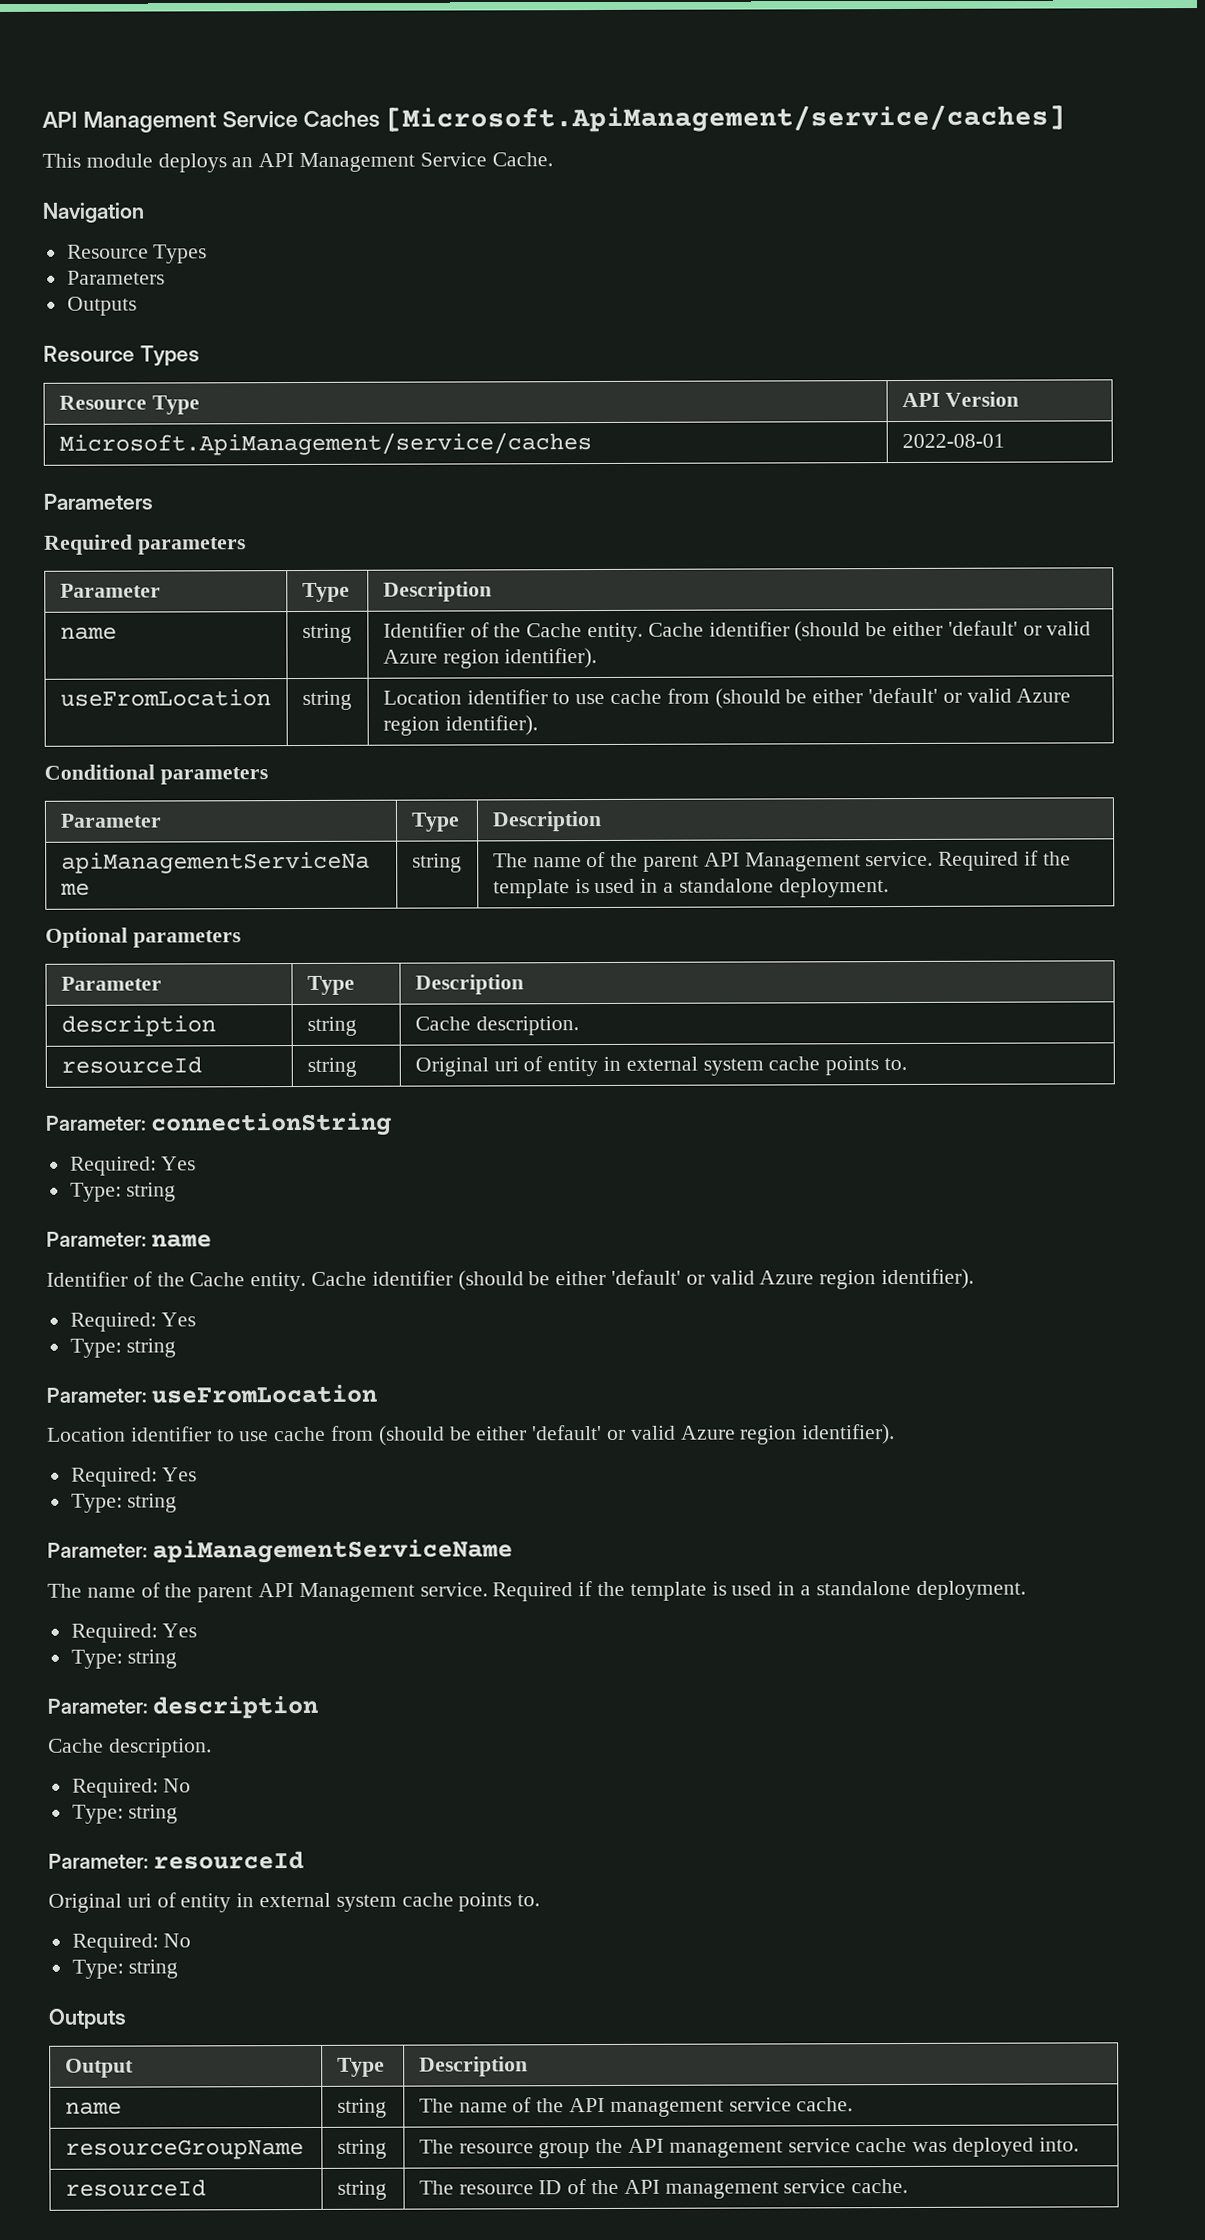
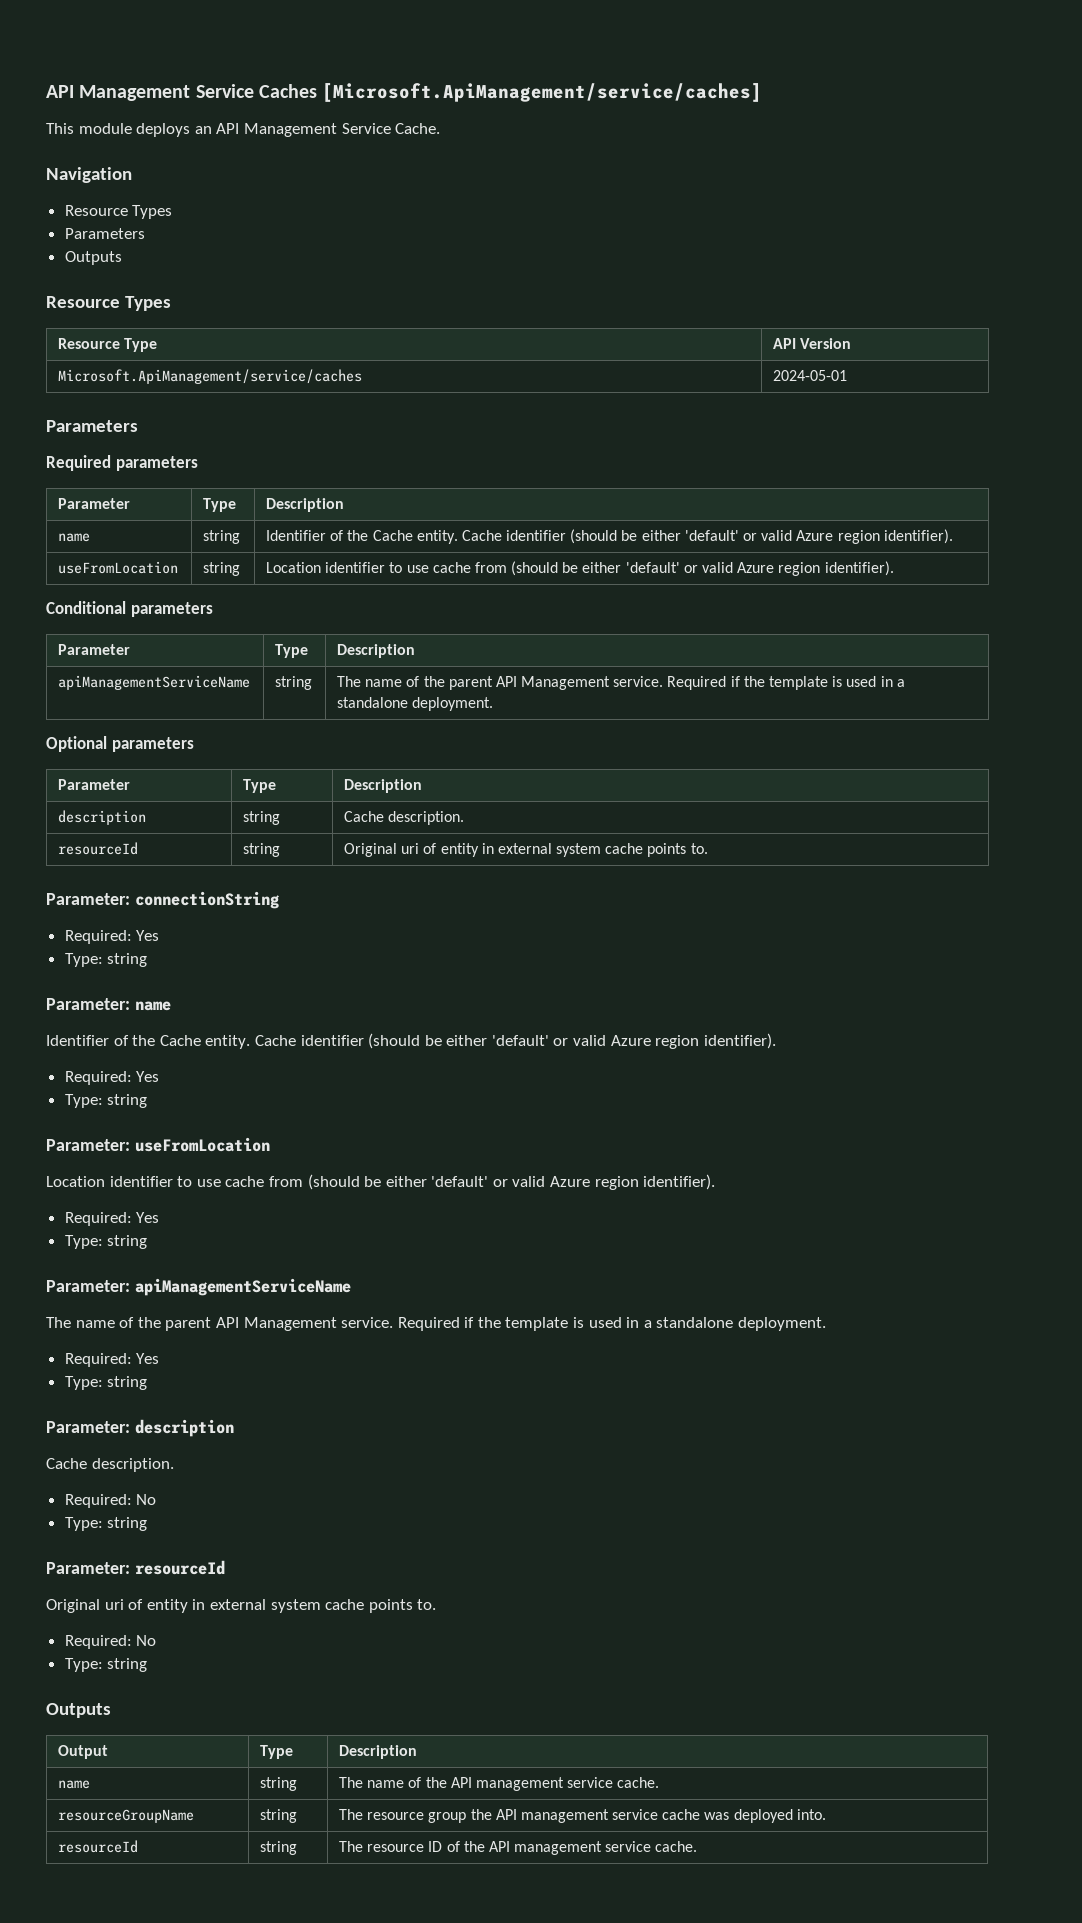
- Microsoft.ApiManagement/service/caches | 2022-08-01
+ Microsoft.ApiManagement/service/caches | 2024-05-01

